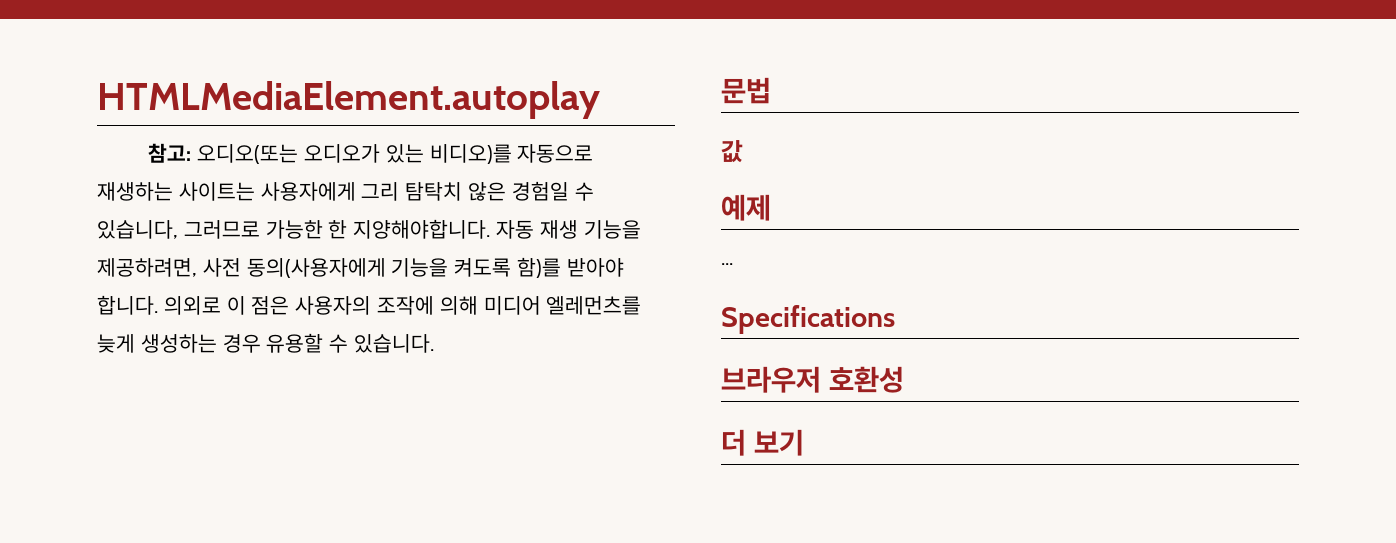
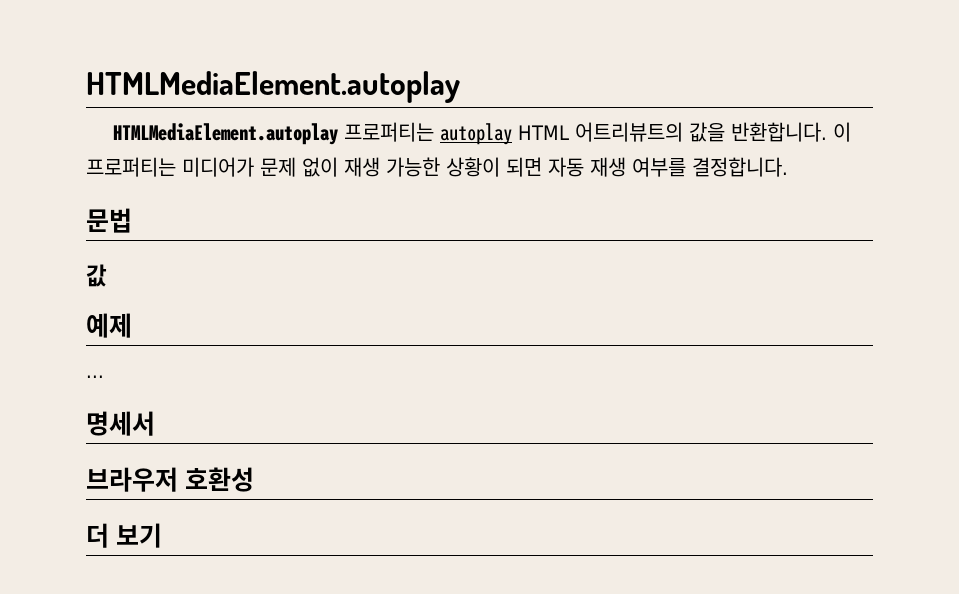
- 참고: 오디오(또는 오디오가 있는 비디오)를 자동으로 재생하는 사이트는 사용자에게 그리 탐탁치 않은 경험일 수 있습니다, 그러므로 가능한 한 지양해야합니다. 자동 재생 기능을 제공하려면, 사전 동의(사용자에게 기능을 켜도록 함)를 받아야 합니다. 의외로 이 점은 사용자의 조작에 의해 미디어 엘레먼츠를 늦게 생성하는 경우 유용할 수 있습니다.
+ HTMLMediaElement.autoplay 프로퍼티는 autoplay HTML 어트리뷰트의 값을 반환합니다. 이 프로퍼티는 미디어가 문제 없이 재생 가능한 상황이 되면 자동 재생 여부를 결정합니다.
- Specifications
+ 명세서

